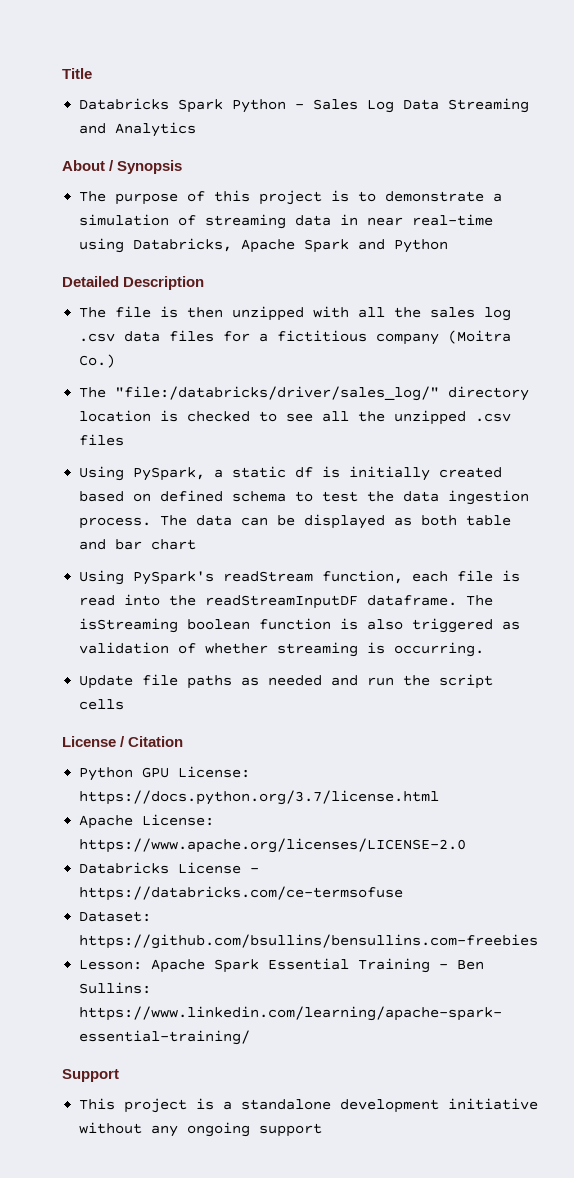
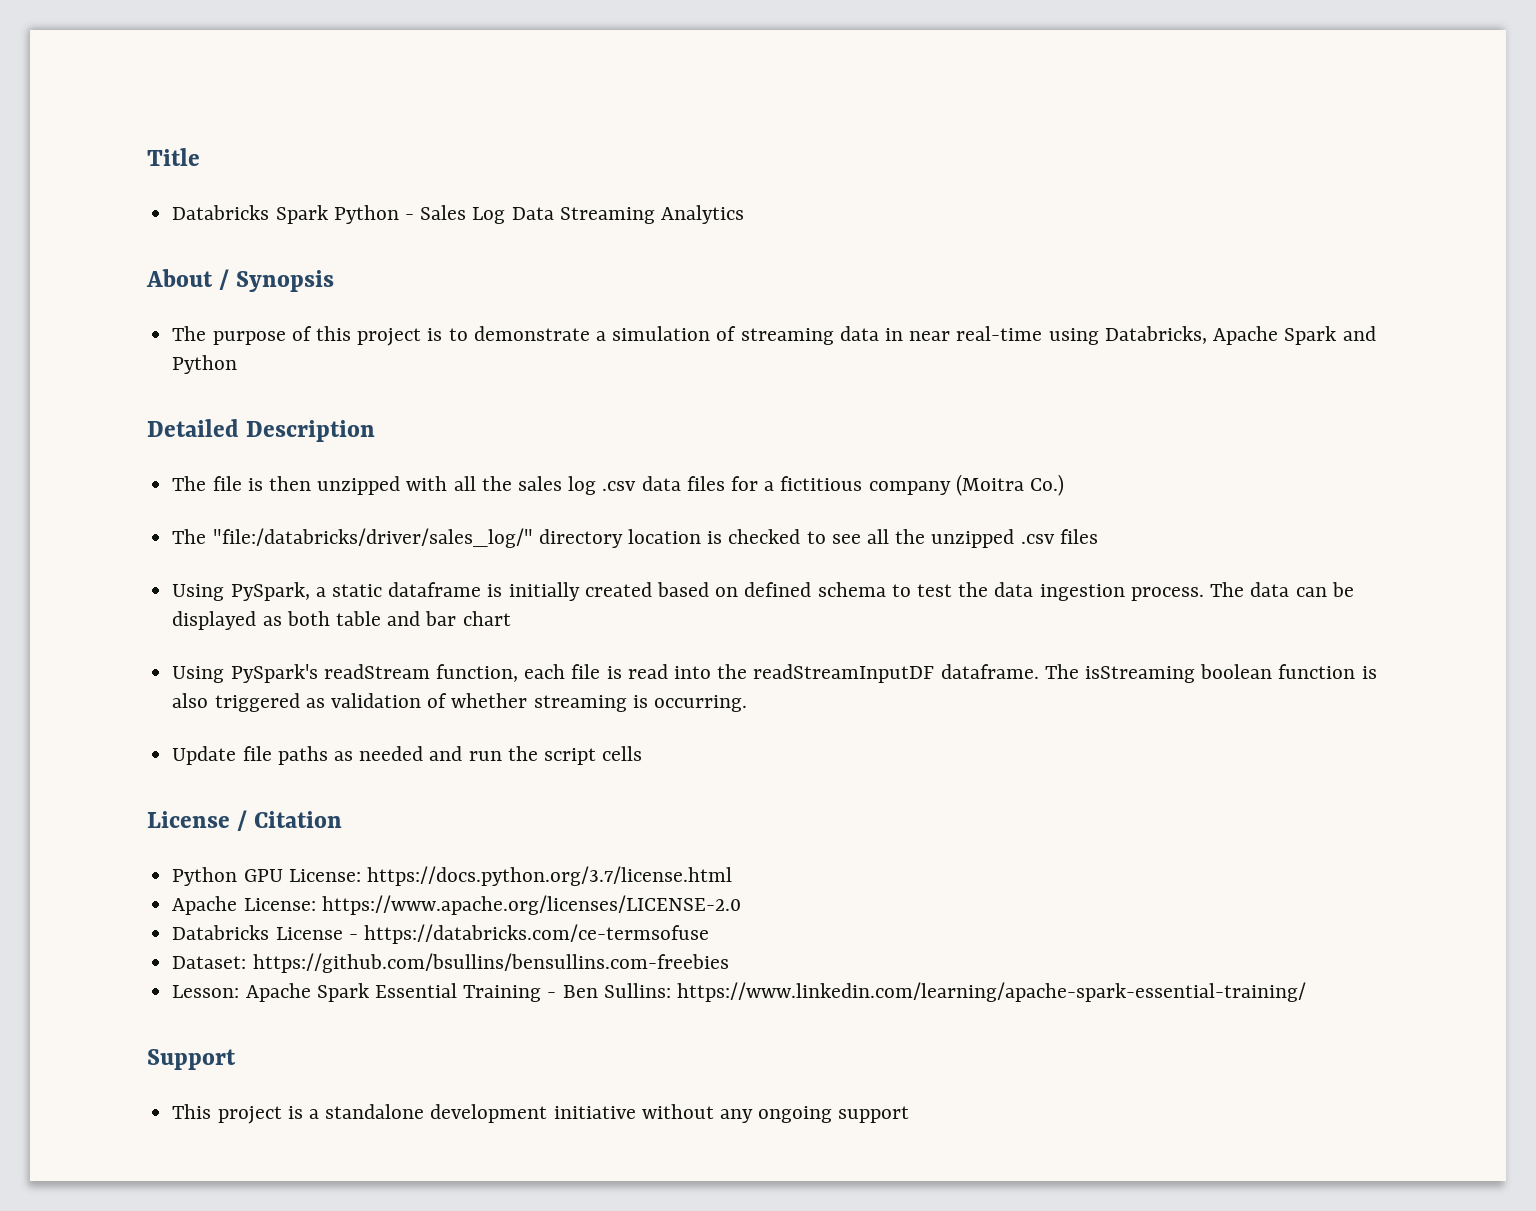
- Databricks Spark Python - Sales Log Data Streaming and Analytics
+ Databricks Spark Python - Sales Log Data Streaming Analytics
- Using PySpark, a static df is initially created based on defined schema to test the data ingestion process.
+ Using PySpark, a static dataframe is initially created based on defined schema to test the data ingestion process.

